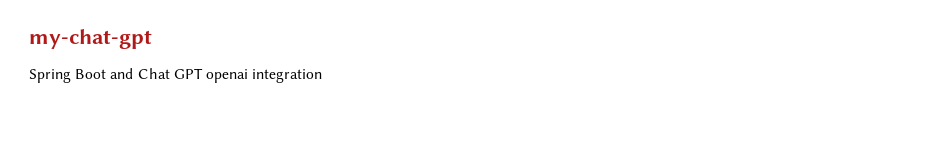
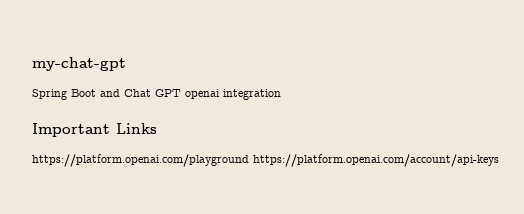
+ Important Links
+ https://platform.openai.com/playground https://platform.openai.com/account/api-keys

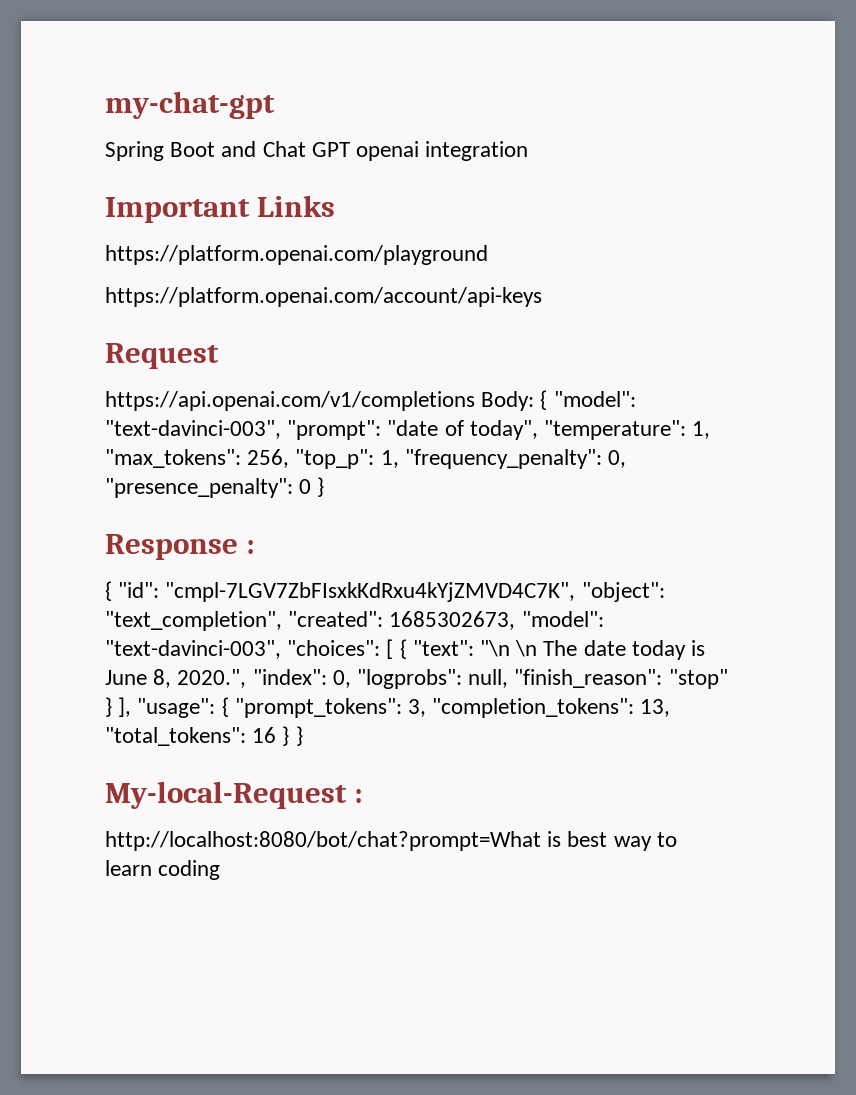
- https://platform.openai.com/playground https://platform.openai.com/account/api-keys
+ https://platform.openai.com/playground
+ https://platform.openai.com/account/api-keys
+ Request
+ https://api.openai.com/v1/completions Body: { "model": "text-davinci-003", "prompt": "date of today", "temperature": 1, "max_tokens": 256, "top_p": 1, "frequency_penalty": 0, "presence_penalty": 0 }
+ Response :
+ { "id": "cmpl-7LGV7ZbFIsxkKdRxu4kYjZMVD4C7K", "object": "text_completion", "created": 1685302673, "model": "text-davinci-003", "choices": [ { "text": "\n \n The date today is June 8, 2020.", "index": 0, "logprobs": null, "finish_reason": "stop" } ], "usage": { "prompt_tokens": 3, "completion_tokens": 13, "total_tokens": 16 } }
+ My-local-Request :
+ http://localhost:8080/bot/chat?prompt=What is best way to learn coding

